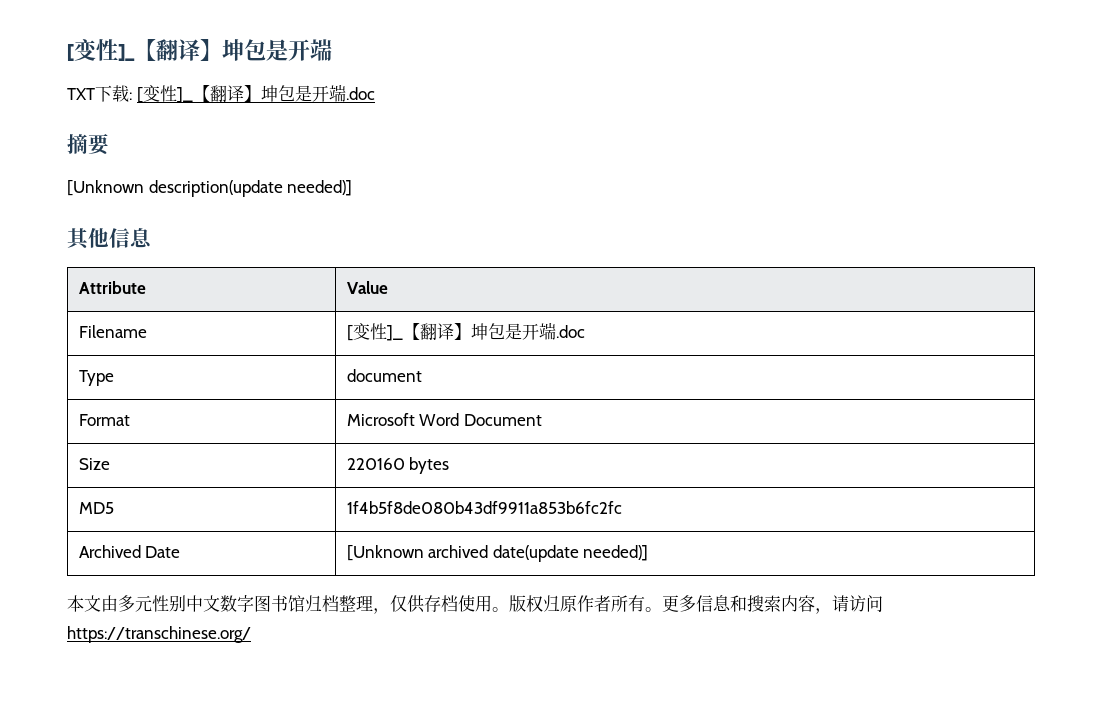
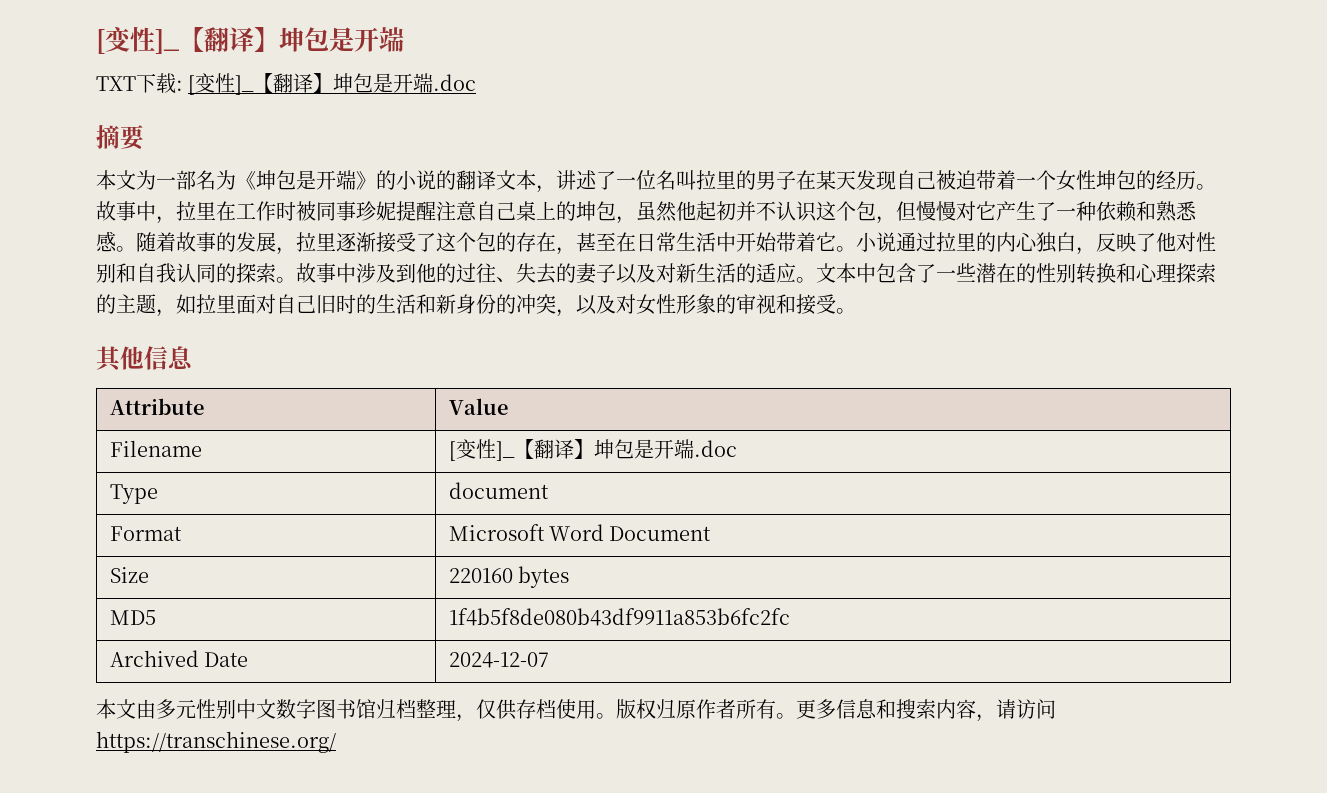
- [Unknown description(update needed)]
+ 本文为一部名为《坤包是开端》的小说的翻译文本，讲述了一位名叫拉里的男子在某天发现自己被迫带着一个女性坤包的经历。故事中，拉里在工作时被同事珍妮提醒注意自己桌上的坤包，虽然他起初并不认识这个包，但慢慢对它产生了一种依赖和熟悉感。随着故事的发展，拉里逐渐接受了这个包的存在，甚至在日常生活中开始带着它。小说通过拉里的内心独白，反映了他对性别和自我认同的探索。故事中涉及到他的过往、失去的妻子以及对新生活的适应。文本中包含了一些潜在的性别转换和心理探索的主题，如拉里面对自己旧时的生活和新身份的冲突，以及对女性形象的审视和接受。
- Archived Date | [Unknown archived date(update needed)]
+ Archived Date | 2024-12-07

